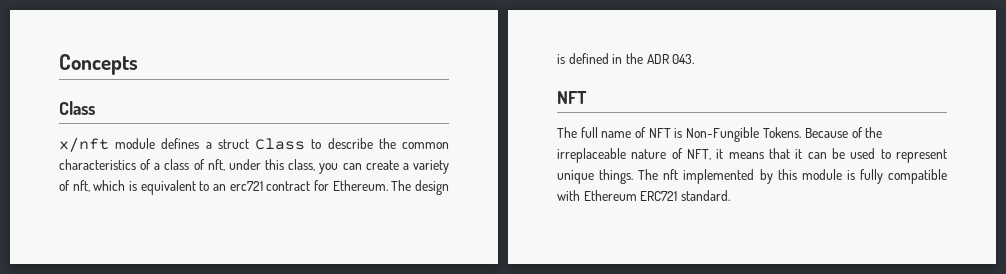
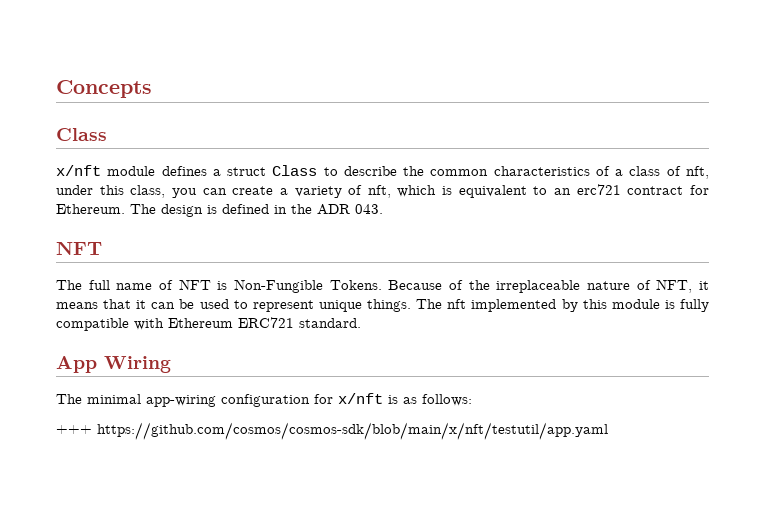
+ App Wiring
+ The minimal app-wiring configuration for x/nft is as follows:
+ +++ https://github.com/cosmos/cosmos-sdk/blob/main/x/nft/testutil/app.yaml

